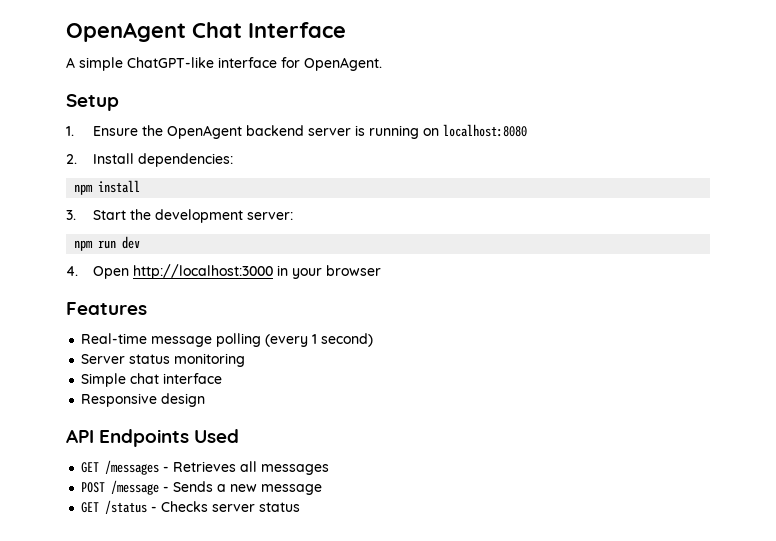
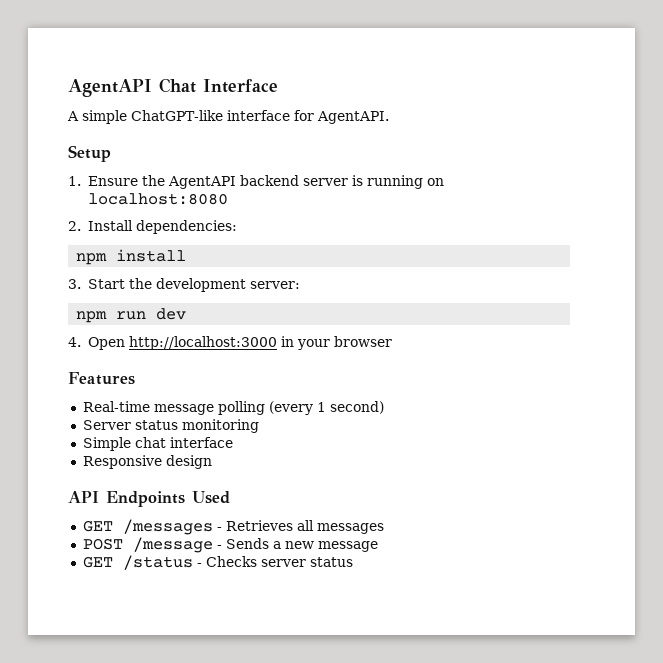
- OpenAgent Chat Interface
+ AgentAPI Chat Interface
- A simple ChatGPT-like interface for OpenAgent.
+ A simple ChatGPT-like interface for AgentAPI.
- 1. Ensure the OpenAgent backend server is running on localhost:8080
+ 1. Ensure the AgentAPI backend server is running on localhost:8080

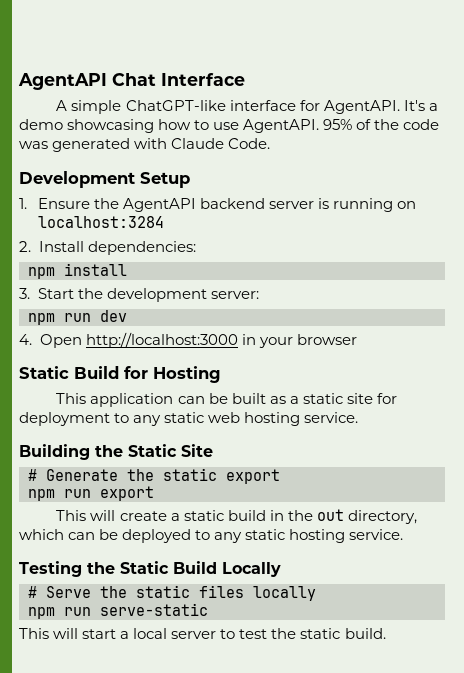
- A simple ChatGPT-like interface for AgentAPI.
- Setup
+ A simple ChatGPT-like interface for AgentAPI. It's a demo showcasing how to use AgentAPI. 95% of the code was generated with Claude Code.
+ Development Setup
- 1. Ensure the AgentAPI backend server is running on localhost:8080
+ 1. Ensure the AgentAPI backend server is running on localhost:3284
- Features
- Real-time message polling (every 1 second)
- Server status monitoring
- Simple chat interface
- Responsive design
- API Endpoints Used
- GET /messages - Retrieves all messages
- POST /message - Sends a new message
- GET /status - Checks server status
+ Static Build for Hosting
+ This application can be built as a static site for deployment to any static web hosting service.
+ Building the Static Site
+ # Generate the static export
+ npm run export
+ This will create a static build in the out directory, which can be deployed to any static hosting service.
+ Testing the Static Build Locally
+ # Serve the static files locally
+ npm run serve-static
+ This will start a local server to test the static build.

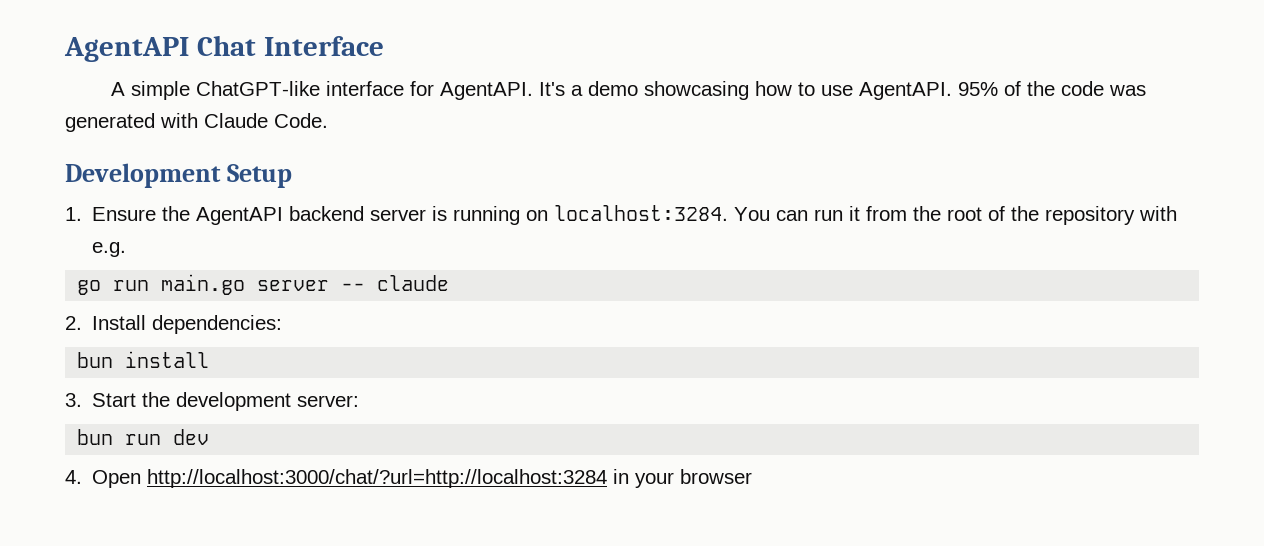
- 1. Ensure the AgentAPI backend server is running on localhost:3284
+ 1. Ensure the AgentAPI backend server is running on localhost:3284. You can run it from the root of the repository with e.g.
+ go run main.go server -- claude
- npm install
+ bun install
- npm run dev
+ bun run dev
- 4. Open http://localhost:3000 in your browser
+ 4. Open http://localhost:3000/chat/?url=http://localhost:3284 in your browser
- Static Build for Hosting
- This application can be built as a static site for deployment to any static web hosting service.
- Building the Static Site
- # Generate the static export
- npm run export
- This will create a static build in the out directory, which can be deployed to any static hosting service.
- Testing the Static Build Locally
- # Serve the static files locally
- npm run serve-static
- This will start a local server to test the static build.

